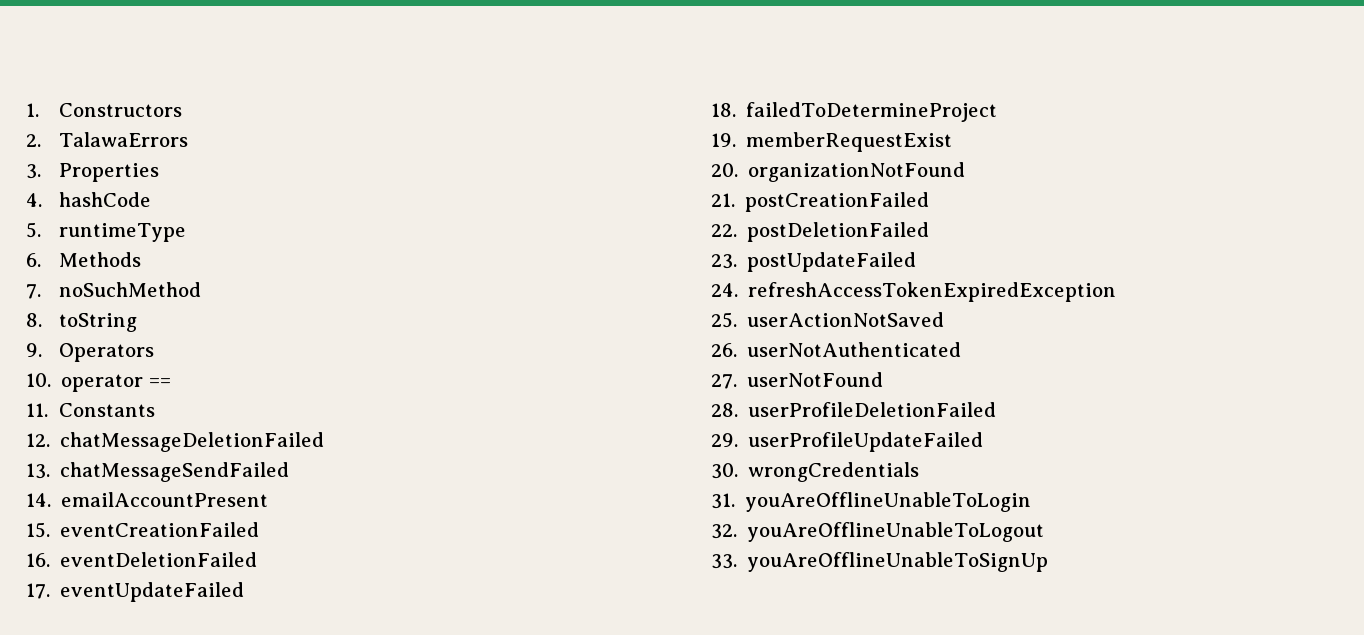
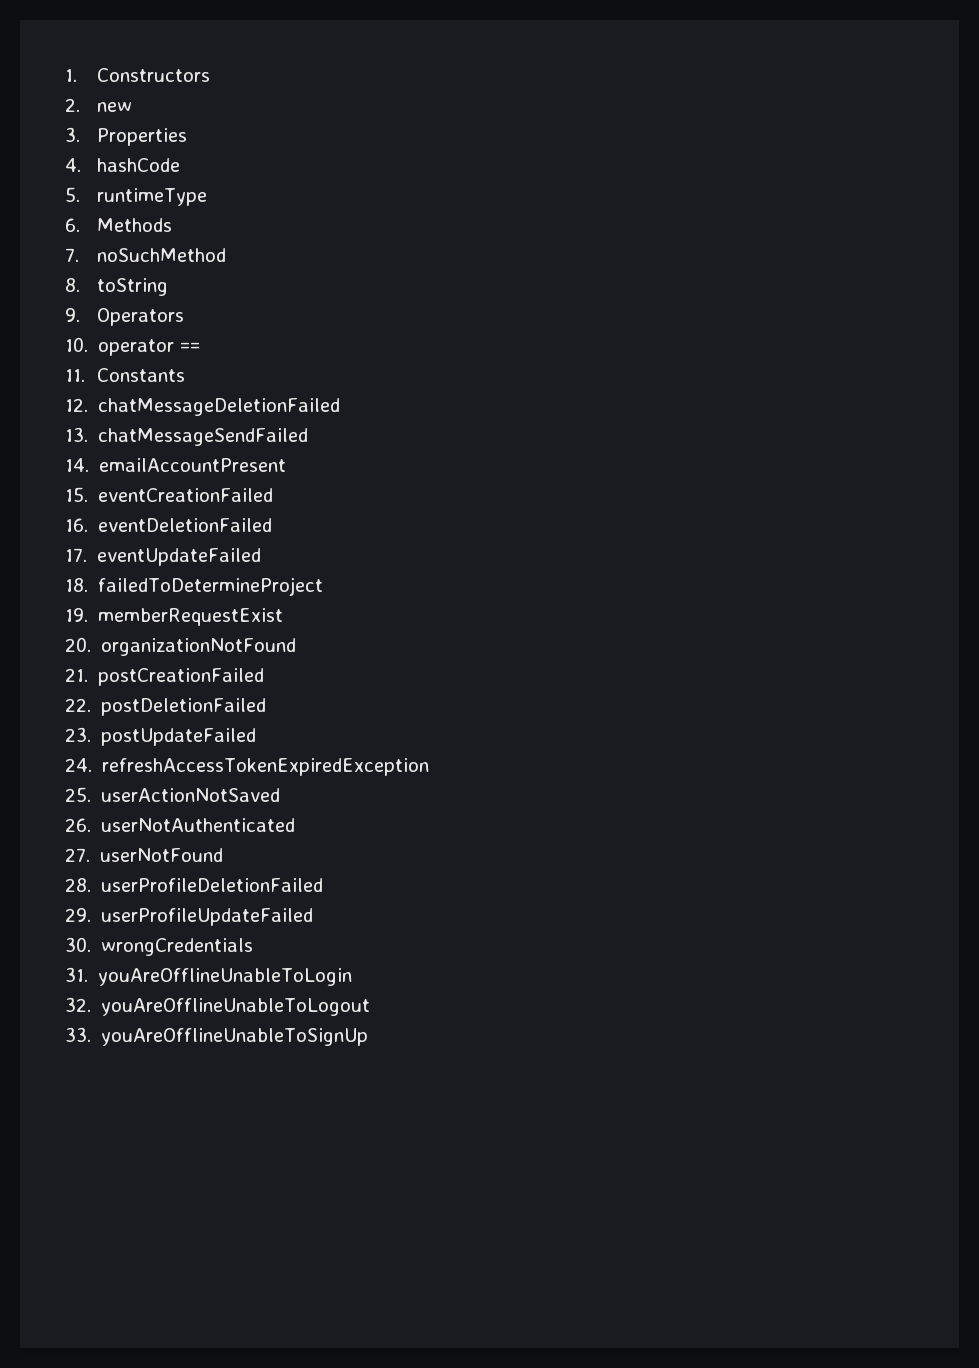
- 2. TalawaErrors
+ 2. new

